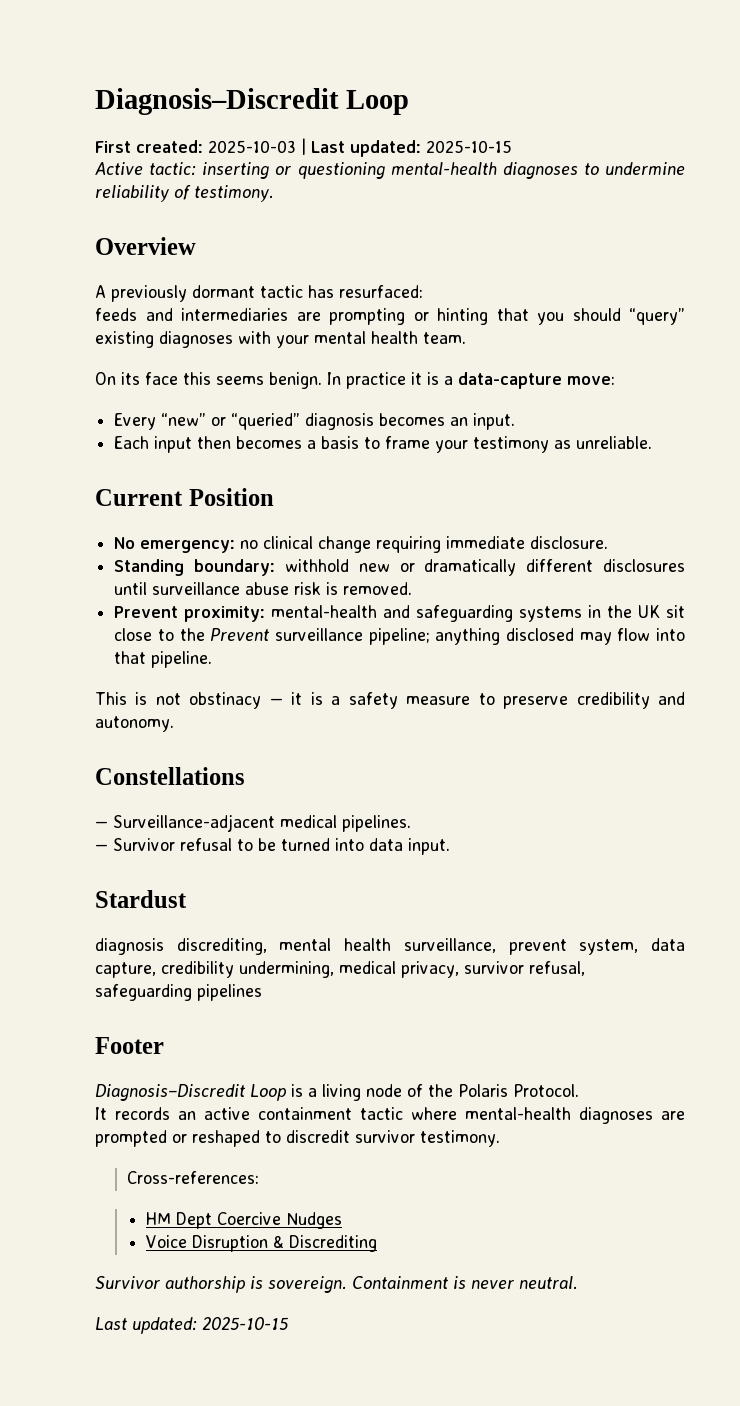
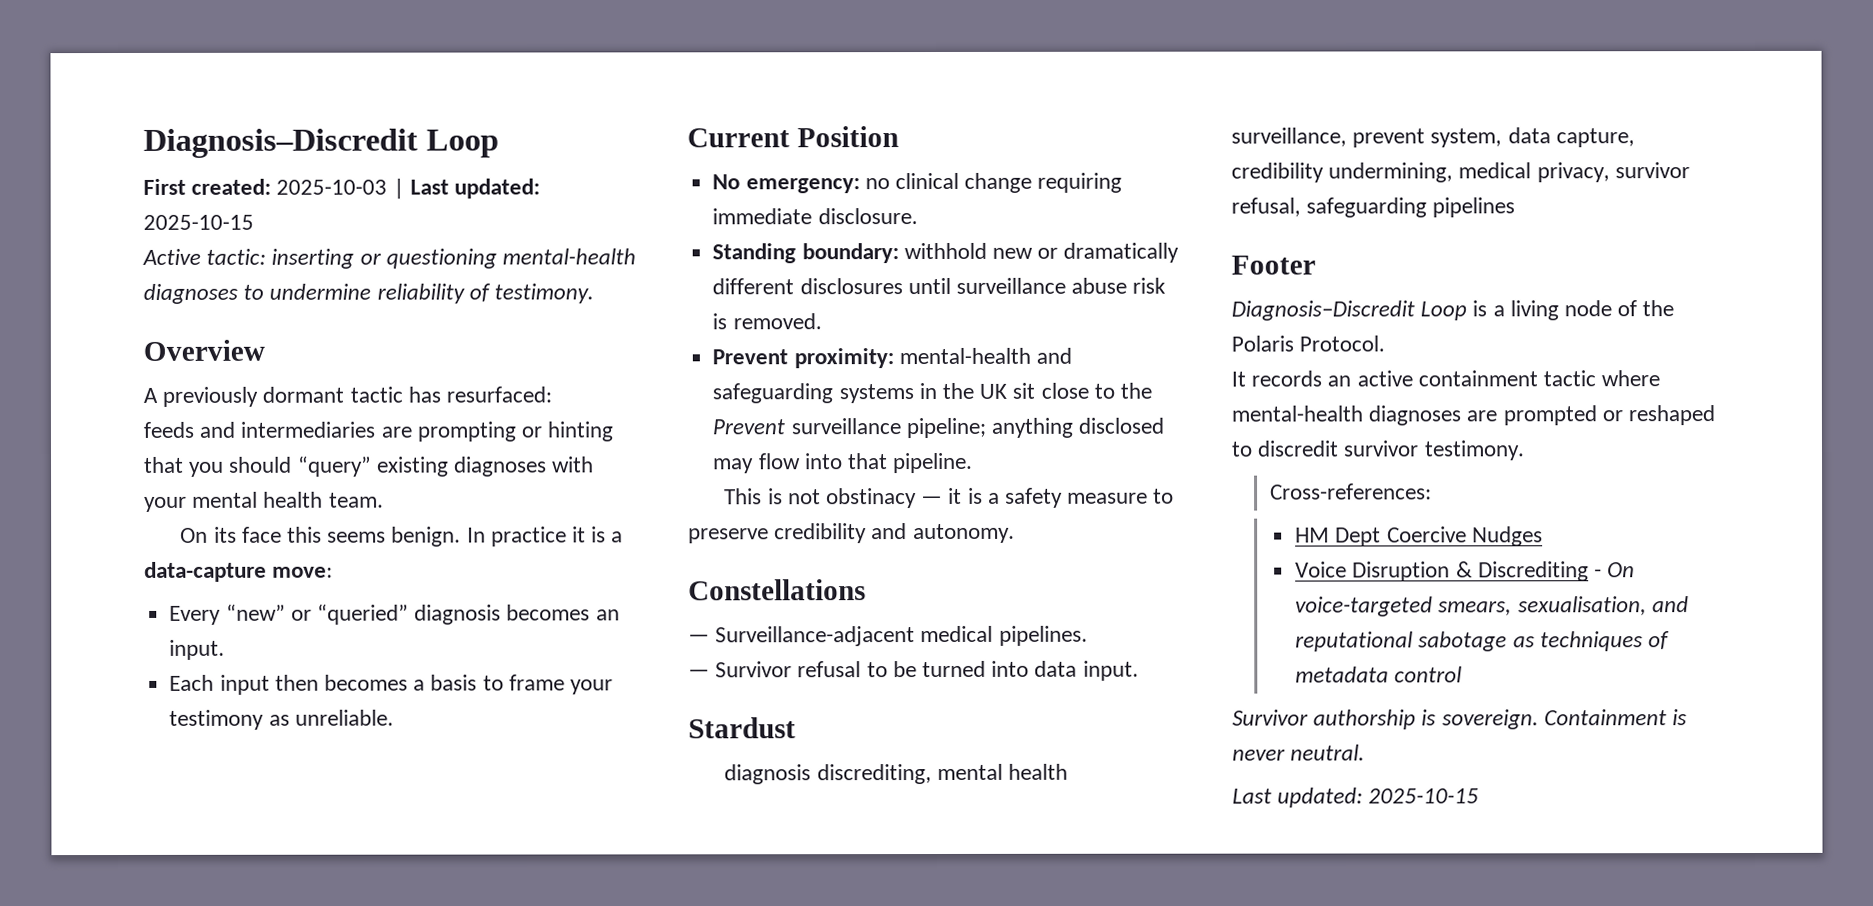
- Voice Disruption & Discrediting
+ Voice Disruption & Discrediting - On voice-targeted smears, sexualisation, and reputational sabotage as techniques of metadata control

